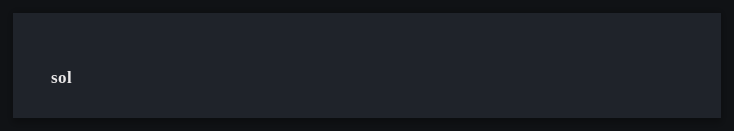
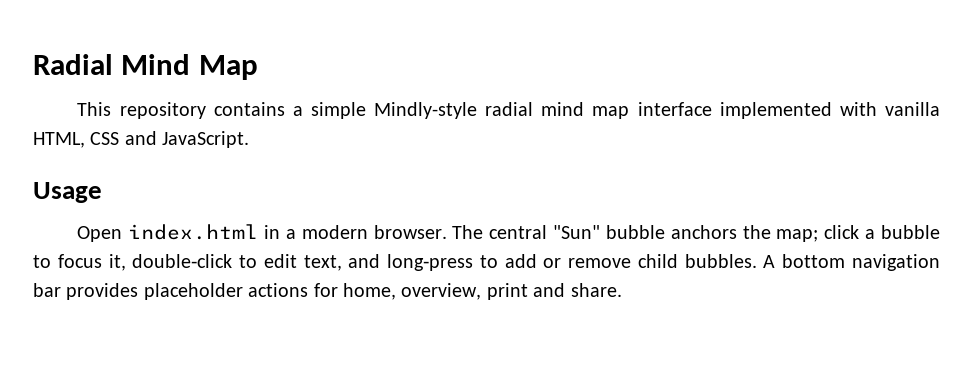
- sol
+ Radial Mind Map
+ This repository contains a simple Mindly-style radial mind map interface implemented with vanilla HTML, CSS and JavaScript.
+ Usage
+ Open index.html in a modern browser. The central "Sun" bubble anchors the map; click a bubble to focus it, double‑click to edit text, and long‑press to add or remove child bubbles. A bottom navigation bar provides placeholder actions for home, overview, print and share.

